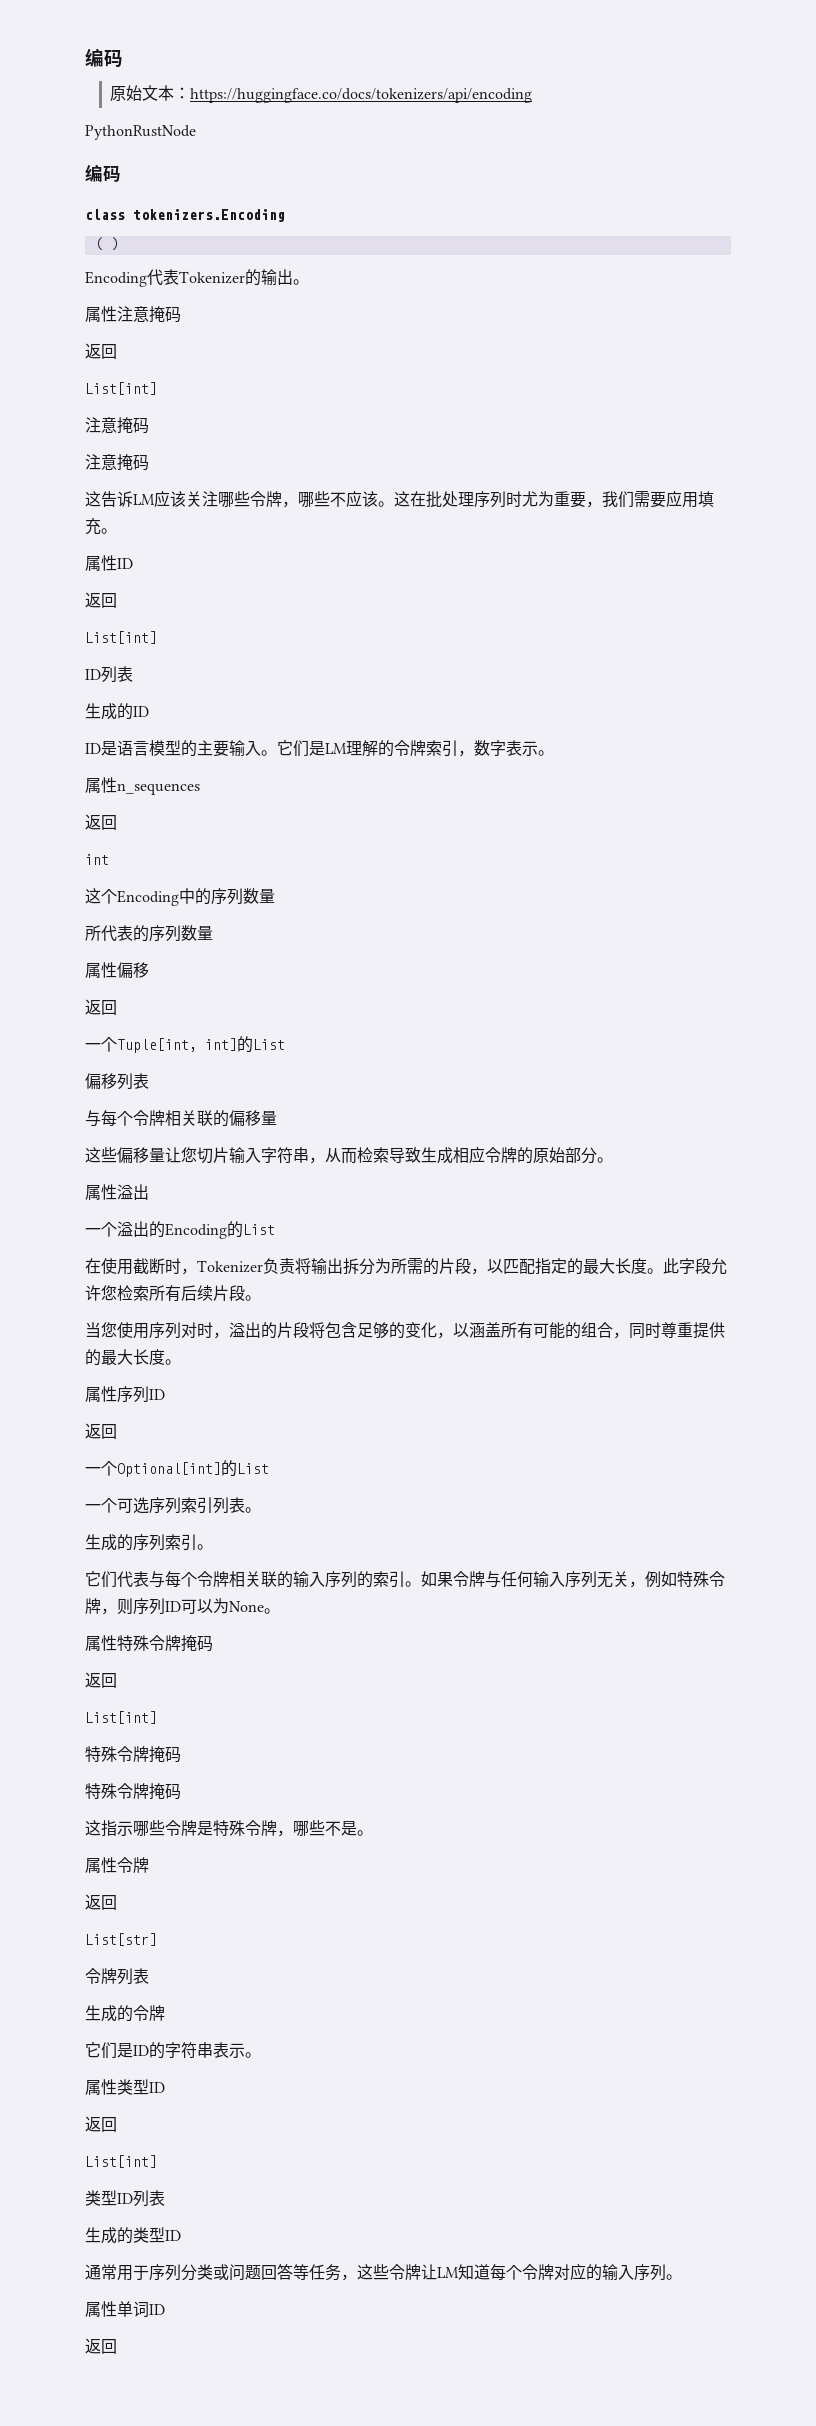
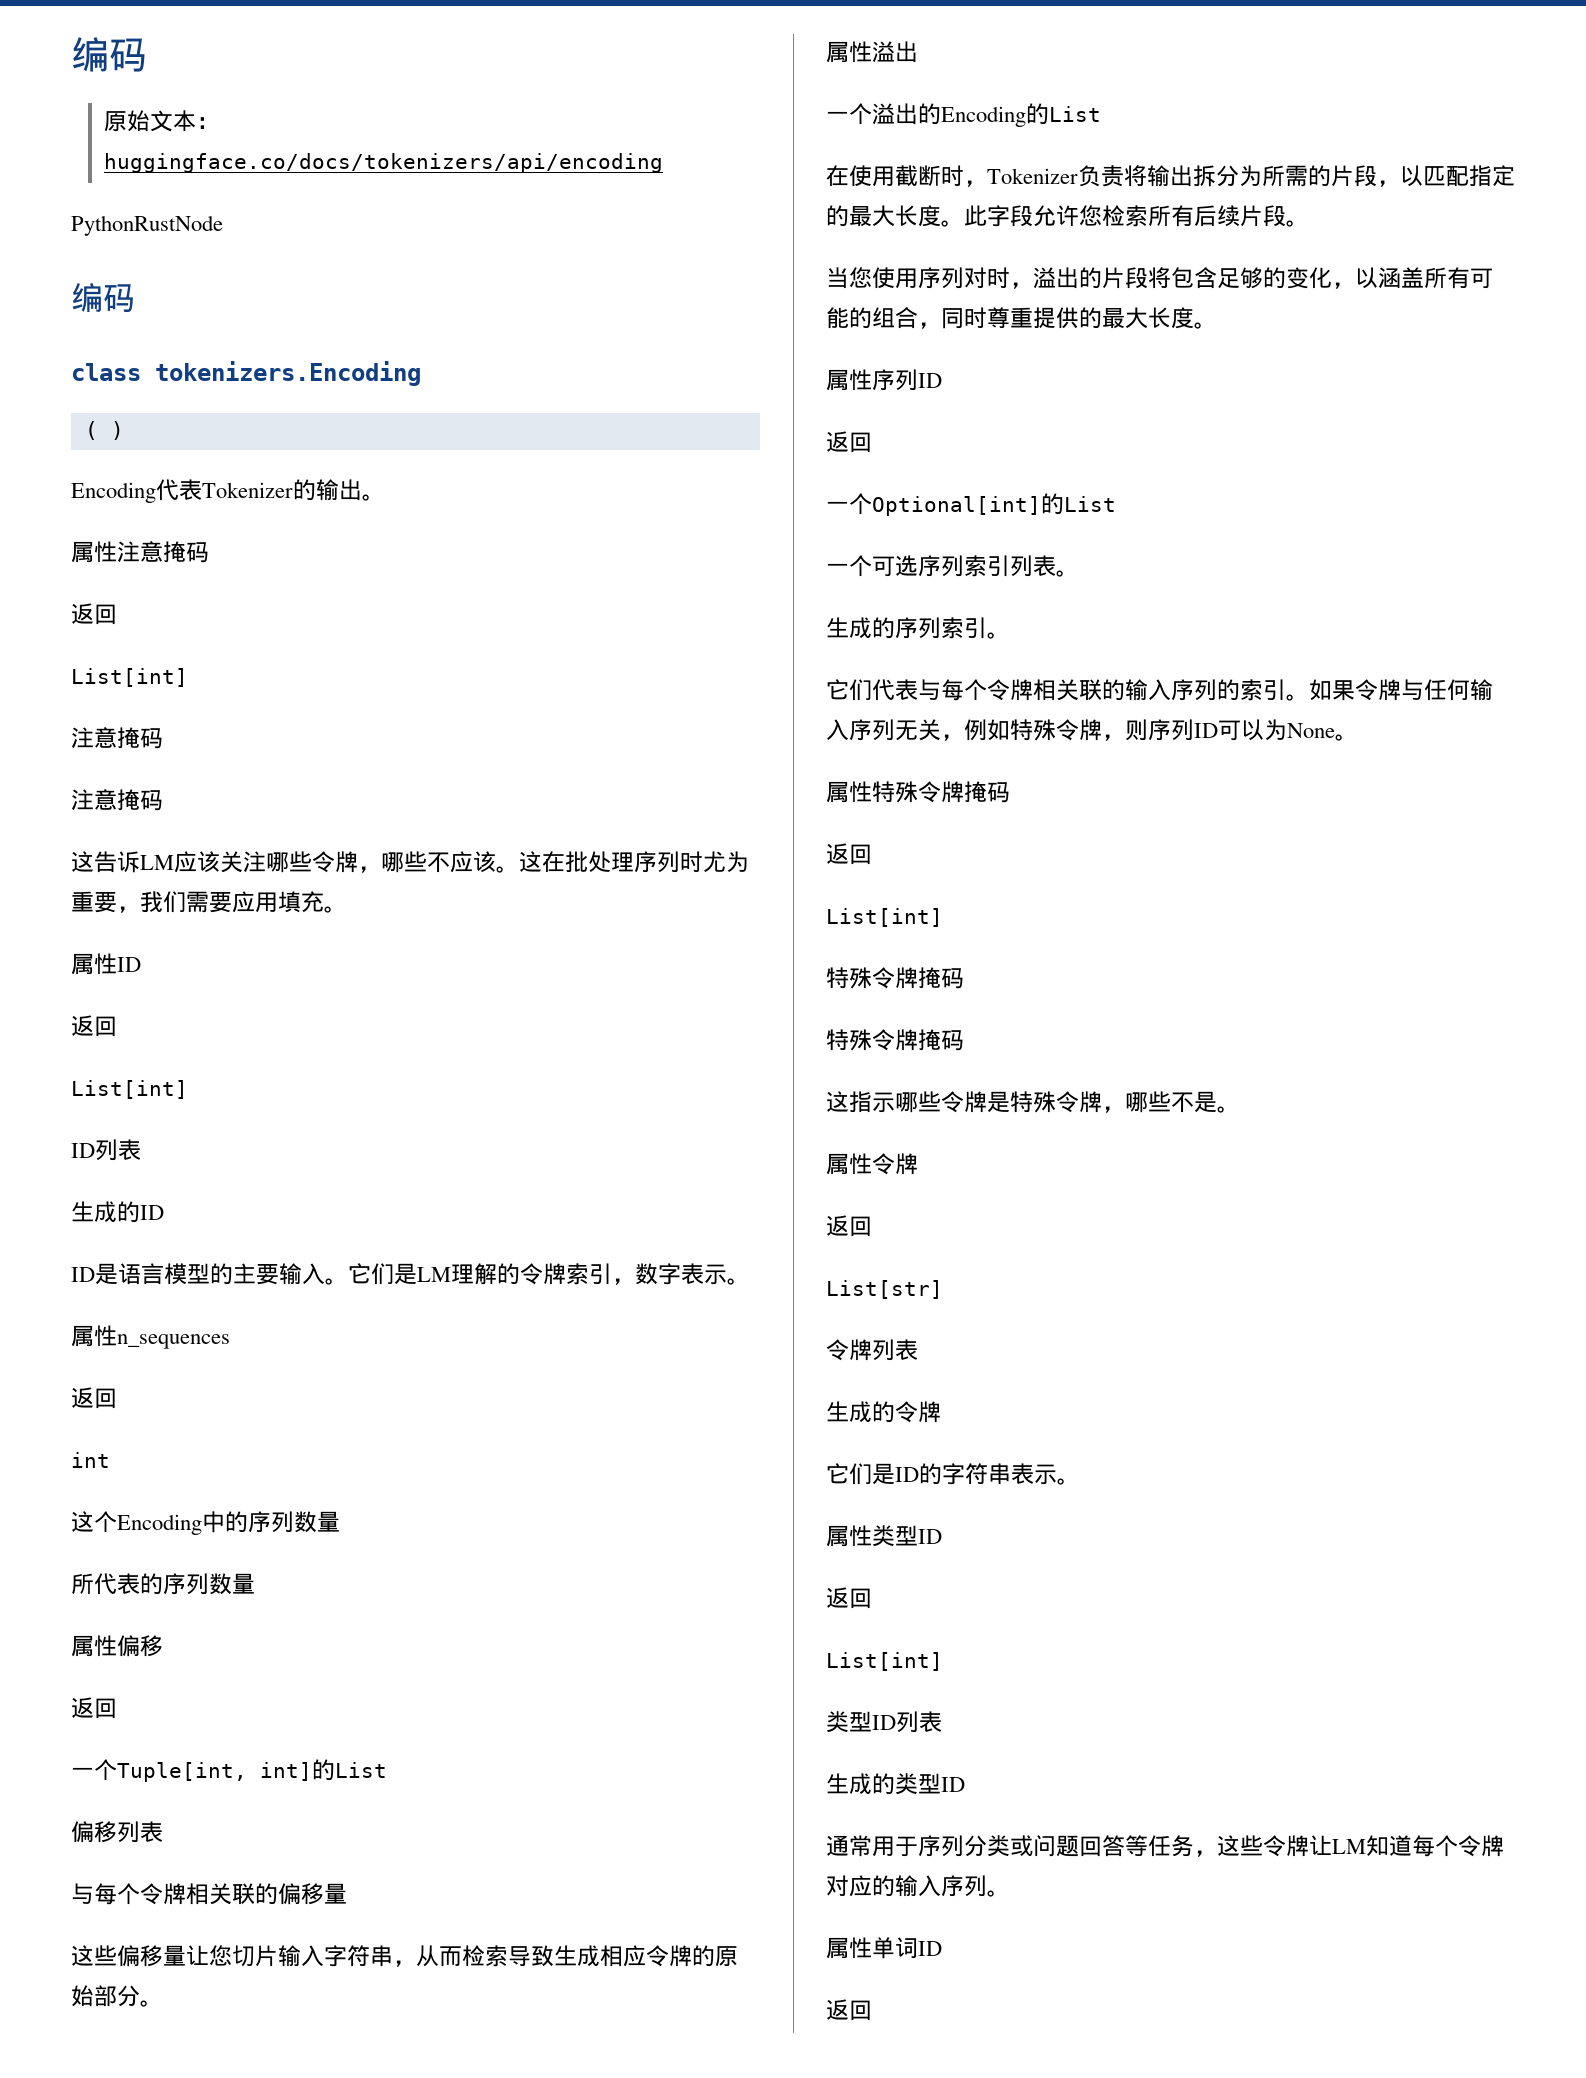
- 原始文本：https://huggingface.co/docs/tokenizers/api/encoding
+ 原始文本：huggingface.co/docs/tokenizers/api/encoding

